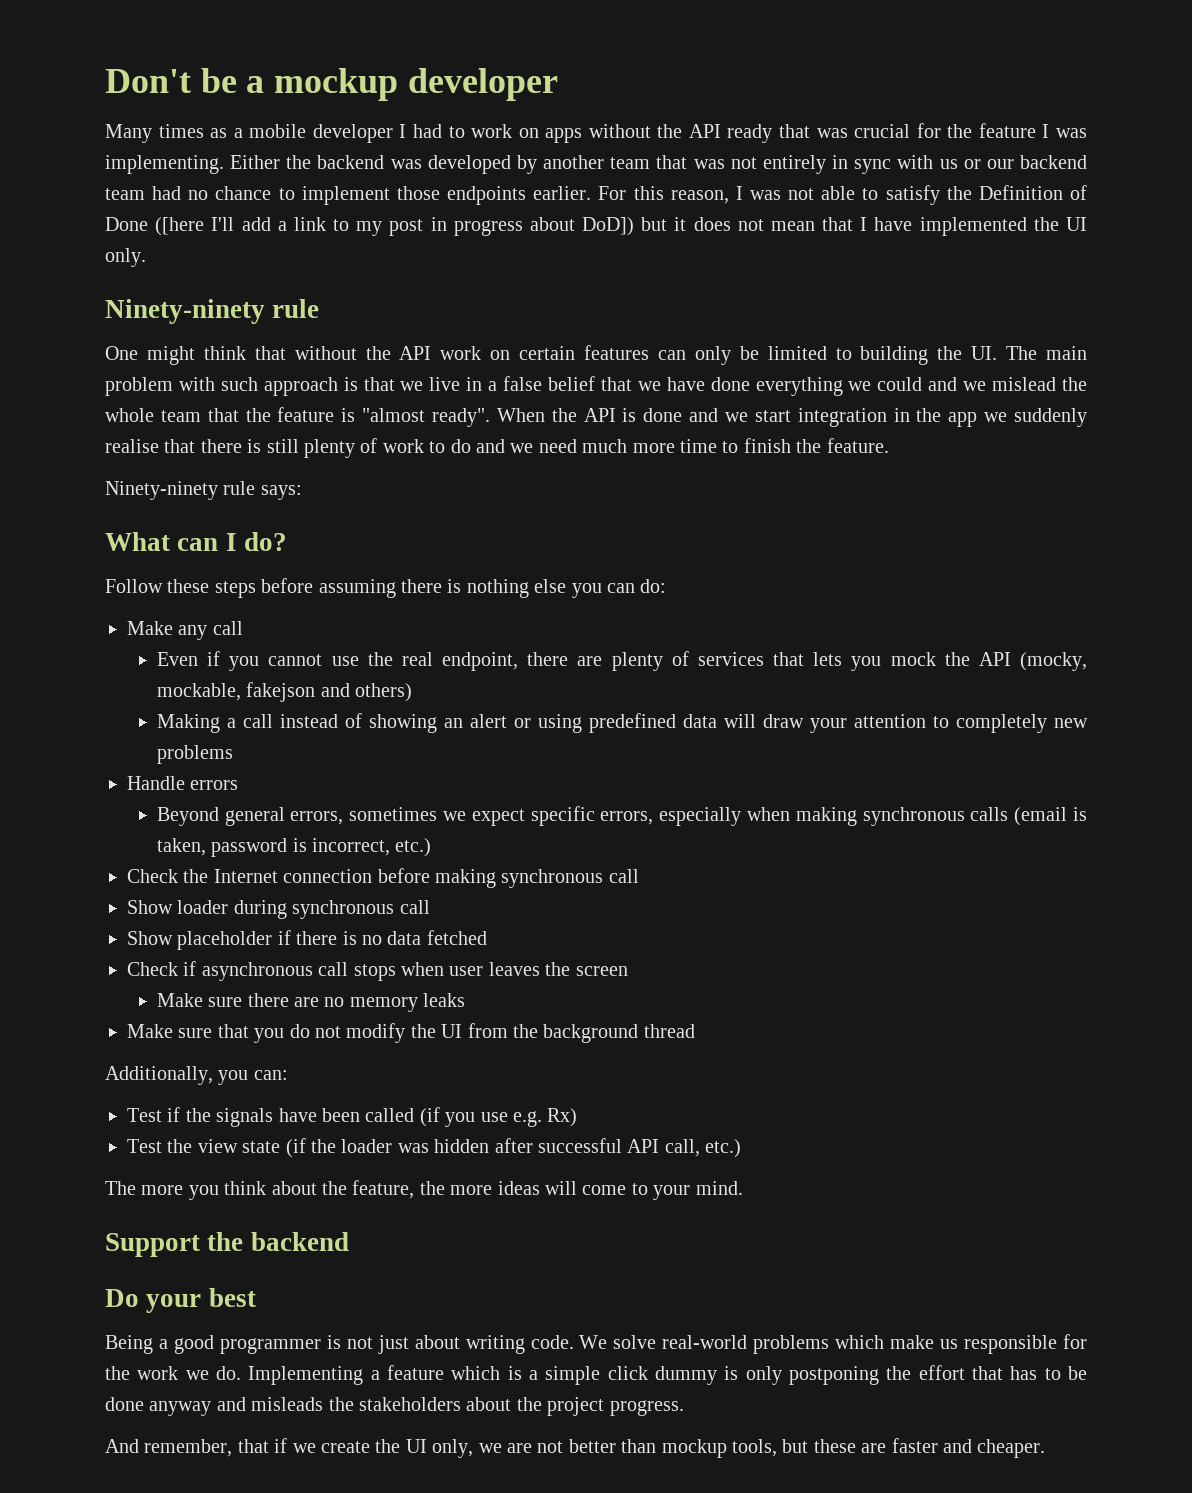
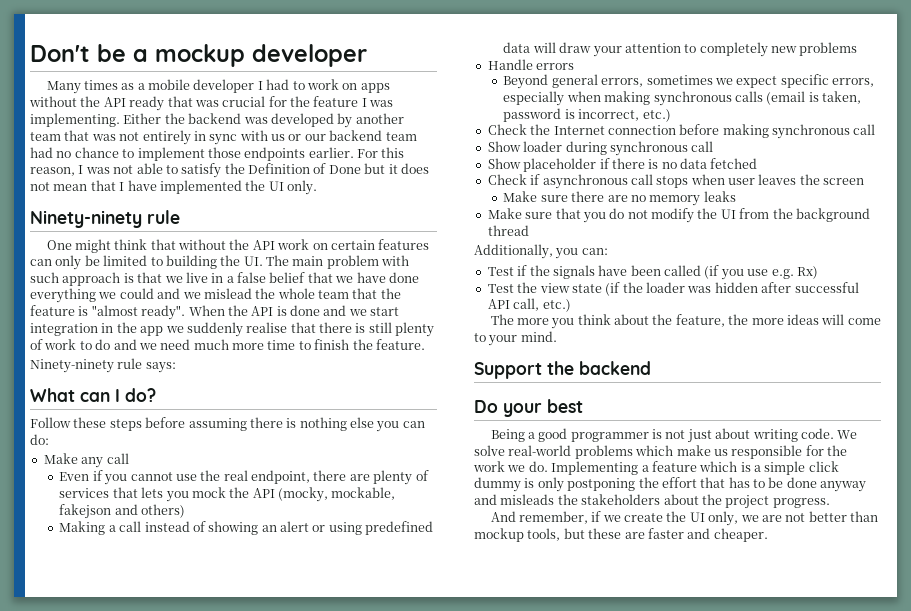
- For this reason, I was not able to satisfy the Definition of Done ([here I'll add a link to my post in progress about DoD]) but it does not mean that I have implemented the UI only.
+ For this reason, I was not able to satisfy the Definition of Done but it does not mean that I have implemented the UI only.
- And remember, that if we create the UI only, we are not better than mockup tools, but these are faster and cheaper.
+ And remember, if we create the UI only, we are not better than mockup tools, but these are faster and cheaper.

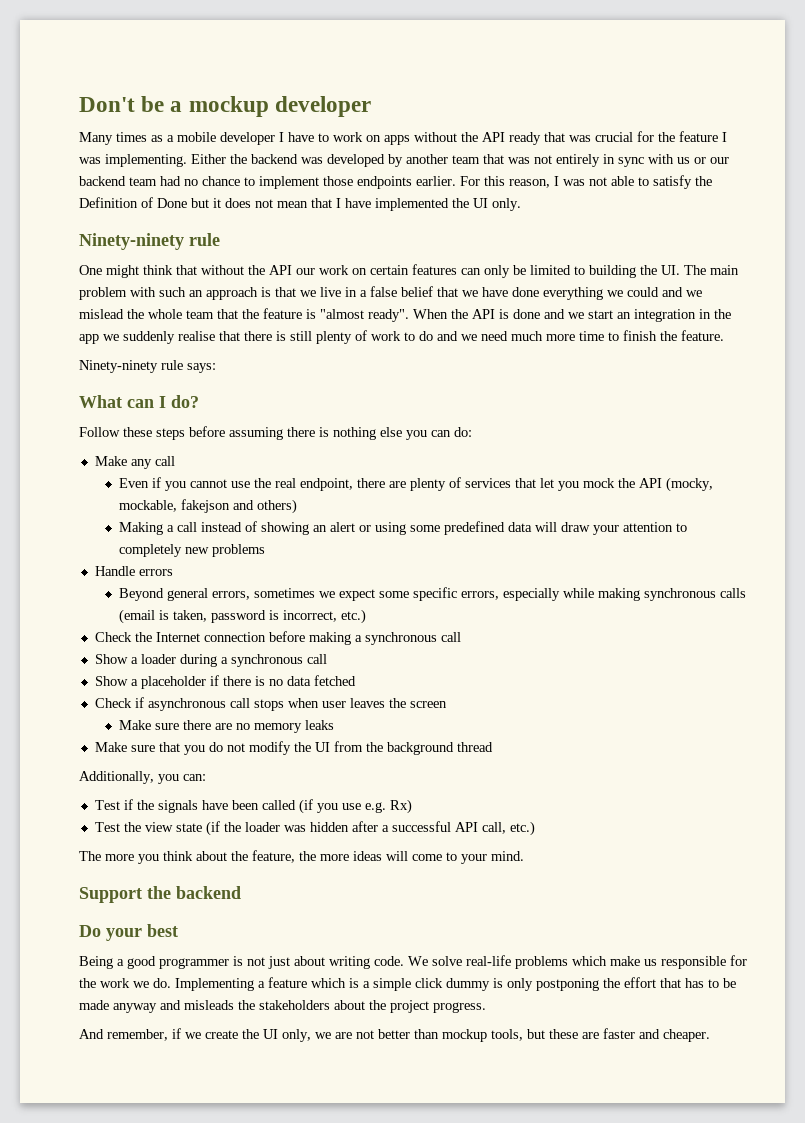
- Many times as a mobile developer I had to work on apps without the API ready that was crucial for the feature I was implementing.
+ Many times as a mobile developer I have to work on apps without the API ready that was crucial for the feature I was implementing.
- One might think that without the API work on certain features can only be limited to building the UI. The main problem with such approach is that we live in a false belief that we have done everything we could and we mislead the whole team that the feature is "almost ready".
+ One might think that without the API our work on certain features can only be limited to building the UI. The main problem with such an approach is that we live in a false belief that we have done everything we could and we mislead the whole team that the feature is "almost ready".
- When the API is done and we start integration in the app we suddenly realise that there is still plenty of work to do and we need much more time to finish the feature.
+ When the API is done and we start an integration in the app we suddenly realise that there is still plenty of work to do and we need much more time to finish the feature.
- Even if you cannot use the real endpoint, there are plenty of services that lets you mock the API (mocky, mockable, fakejson and others)
+ Even if you cannot use the real endpoint, there are plenty of services that let you mock the API (mocky, mockable, fakejson and others)
- Making a call instead of showing an alert or using predefined data will draw your attention to completely new problems
+ Making a call instead of showing an alert or using some predefined data will draw your attention to completely new problems
- Beyond general errors, sometimes we expect specific errors, especially when making synchronous calls (email is taken, password is incorrect, etc.)
+ Beyond general errors, sometimes we expect some specific errors, especially while making synchronous calls (email is taken, password is incorrect, etc.)
- Check the Internet connection before making synchronous call
- Show loader during synchronous call
- Show placeholder if there is no data fetched
+ Check the Internet connection before making a synchronous call
+ Show a loader during a synchronous call
+ Show a placeholder if there is no data fetched
- Test the view state (if the loader was hidden after successful API call, etc.)
+ Test the view state (if the loader was hidden after a successful API call, etc.)
- We solve real-world problems which make us responsible for the work we do.
+ We solve real-life problems which make us responsible for the work we do.
- Implementing a feature which is a simple click dummy is only postponing the effort that has to be done anyway and misleads the stakeholders about the project progress.
+ Implementing a feature which is a simple click dummy is only postponing the effort that has to be made anyway and misleads the stakeholders about the project progress.

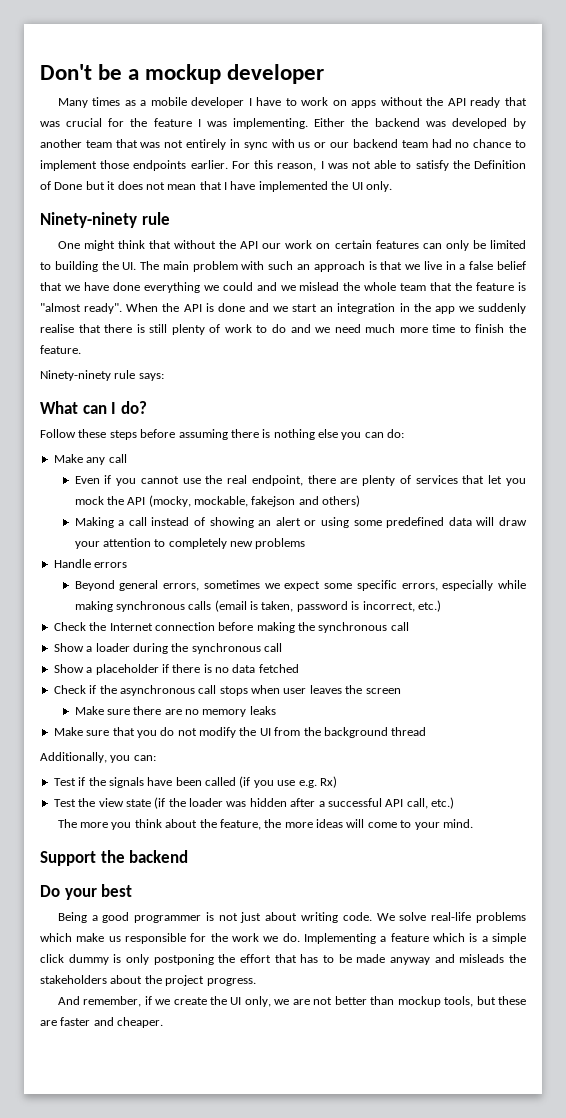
- Check the Internet connection before making a synchronous call
+ Check the Internet connection before making the synchronous call
- Show a loader during a synchronous call
+ Show a loader during the synchronous call
- Check if asynchronous call stops when user leaves the screen
+ Check if the asynchronous call stops when user leaves the screen

